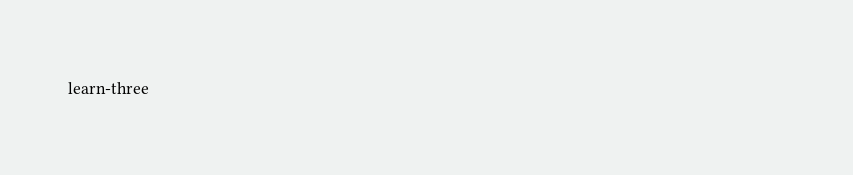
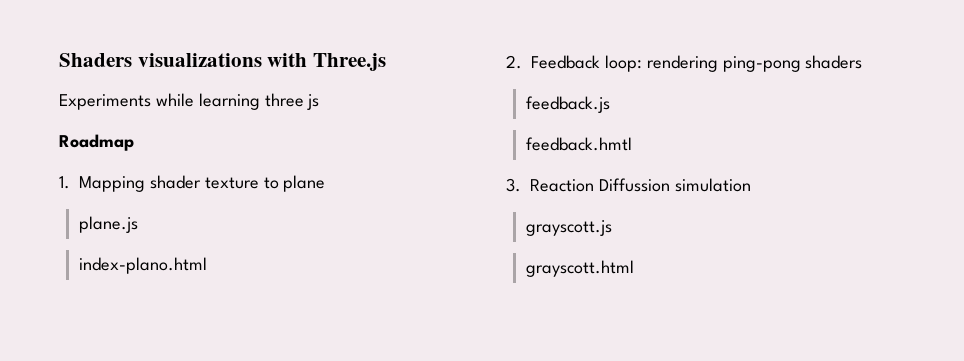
- learn-three
+ Shaders visualizations with Three.js
+ Experiments while learning three js
+ Roadmap
+ 1. Mapping shader texture to plane
+ plane.js
+ index-plano.html
+ 2. Feedback loop: rendering ping-pong shaders
+ feedback.js
+ feedback.hmtl
+ 3. Reaction Diffussion simulation
+ grayscott.js
+ grayscott.html

